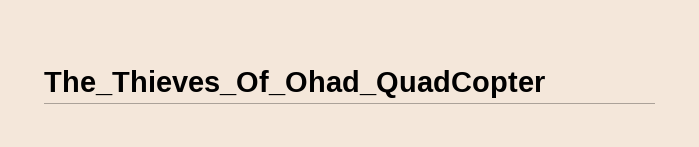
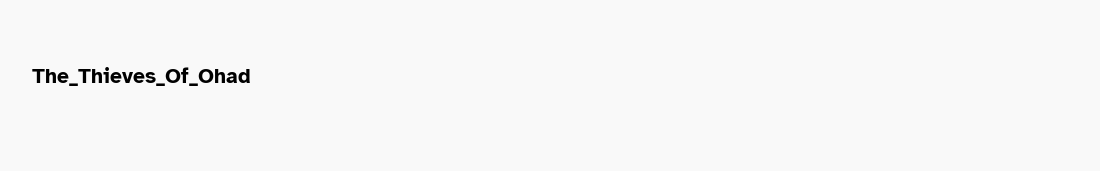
- The_Thieves_Of_Ohad_QuadCopter
+ The_Thieves_Of_Ohad

